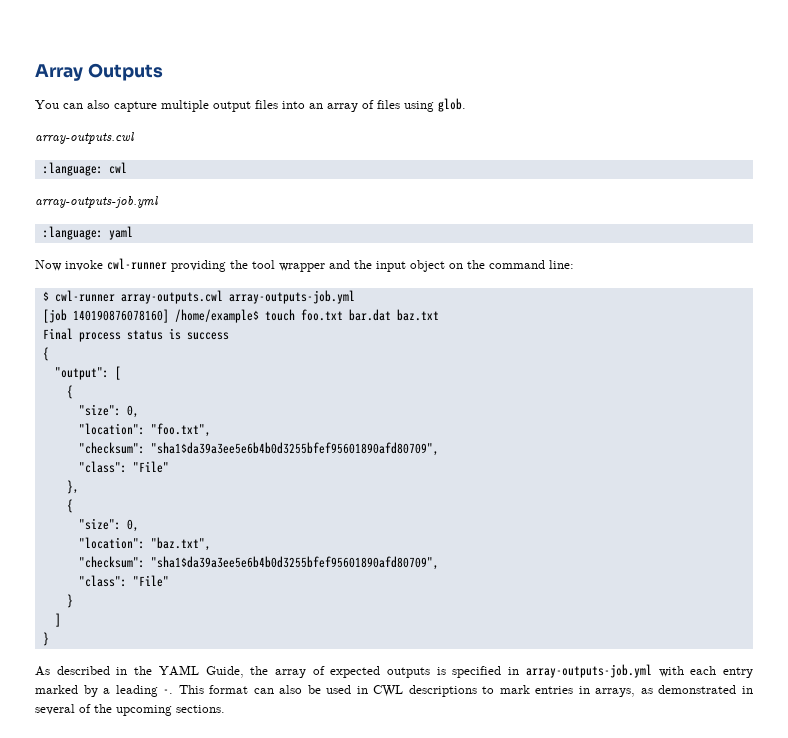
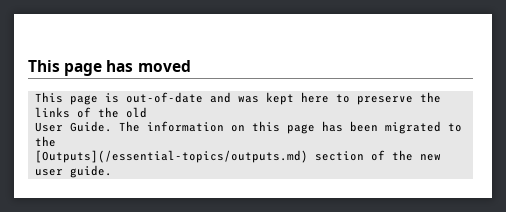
- Array Outputs
- You can also capture multiple output files into an array of files using glob.
- array-outputs.cwl
- :language: cwl
- array-outputs-job.yml
- :language: yaml
- Now invoke cwl-runner providing the tool wrapper and the input object on the command line:
- $ cwl-runner array-outputs.cwl array-outputs-job.yml
- [job 140190876078160] /home/example$ touch foo.txt bar.dat baz.txt
- Final process status is success
- {
- "output": [
- {
- "size": 0,
- "location": "foo.txt",
- "checksum": "sha1$da39a3ee5e6b4b0d3255bfef95601890afd80709",
- "class": "File"
- },
- {
- "size": 0,
- "location": "baz.txt",
- "checksum": "sha1$da39a3ee5e6b4b0d3255bfef95601890afd80709",
- "class": "File"
- }
- ]
- }
- As described in the YAML Guide, the array of expected outputs is specified in array-outputs-job.yml with each entry marked by a leading -. This format can also be used in CWL descriptions to mark entries in arrays, as demonstrated in several of the upcoming sections.
+ This page has moved
+ This page is out-of-date and was kept here to preserve the links of the old
+ User Guide. The information on this page has been migrated to the
+ [Outputs](/essential-topics/outputs.md) section of the new user guide.

